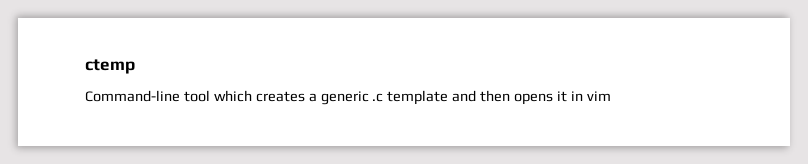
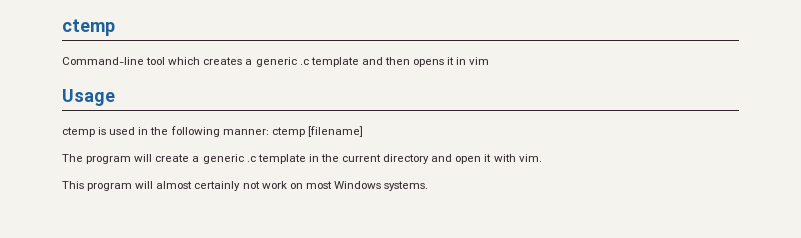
+ Usage
+ ctemp is used in the following manner: ctemp [filename]
+ The program will create a generic .c template in the current directory and open it with vim.
+ This program will almost certainly not work on most Windows systems.

